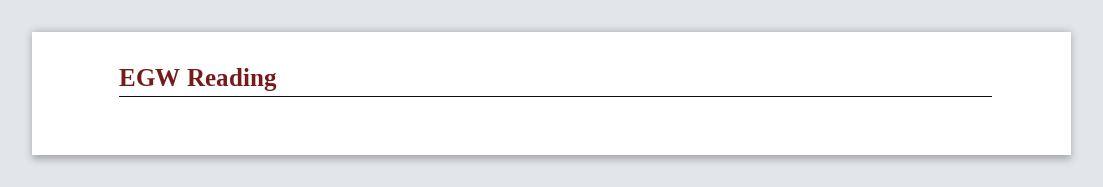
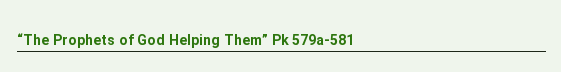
- EGW Reading
+ “The Prophets of God Helping Them” Pk 579a-581

